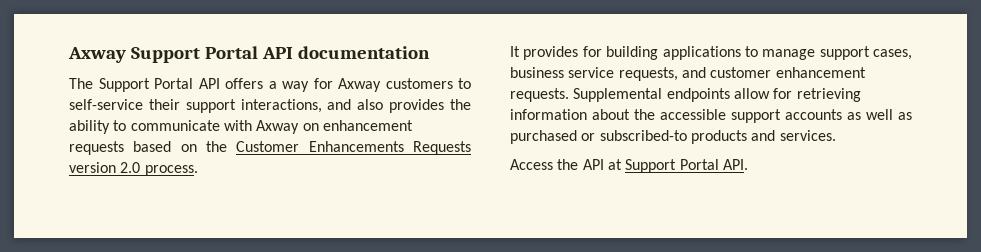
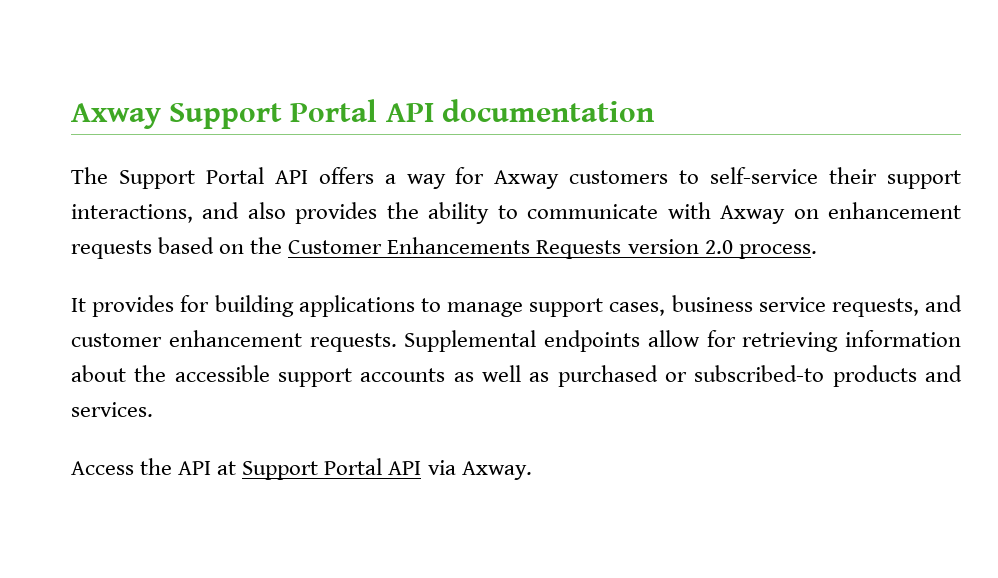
- Access the API at Support Portal API.
+ Access the API at Support Portal API via Axway.

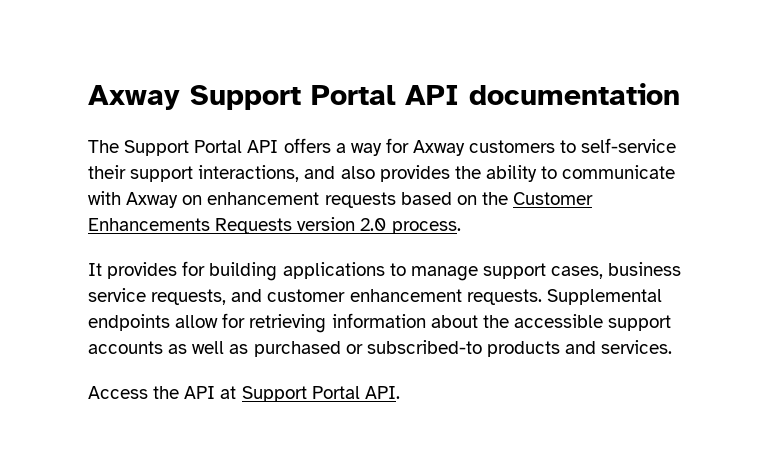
- Access the API at Support Portal API via Axway.
+ Access the API at Support Portal API.

